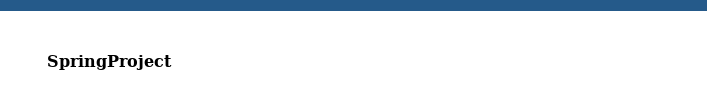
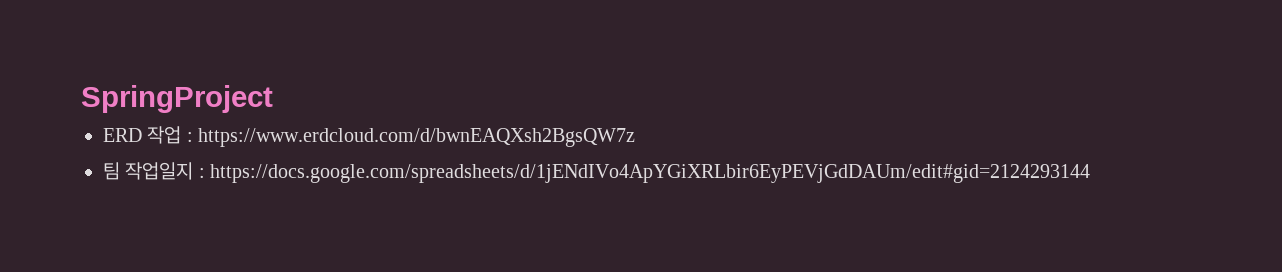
+ ERD 작업 : https://www.erdcloud.com/d/bwnEAQXsh2BgsQW7z
+ 팀 작업일지 : https://docs.google.com/spreadsheets/d/1jENdIVo4ApYGiXRLbir6EyPEVjGdDAUm/edit#gid=2124293144

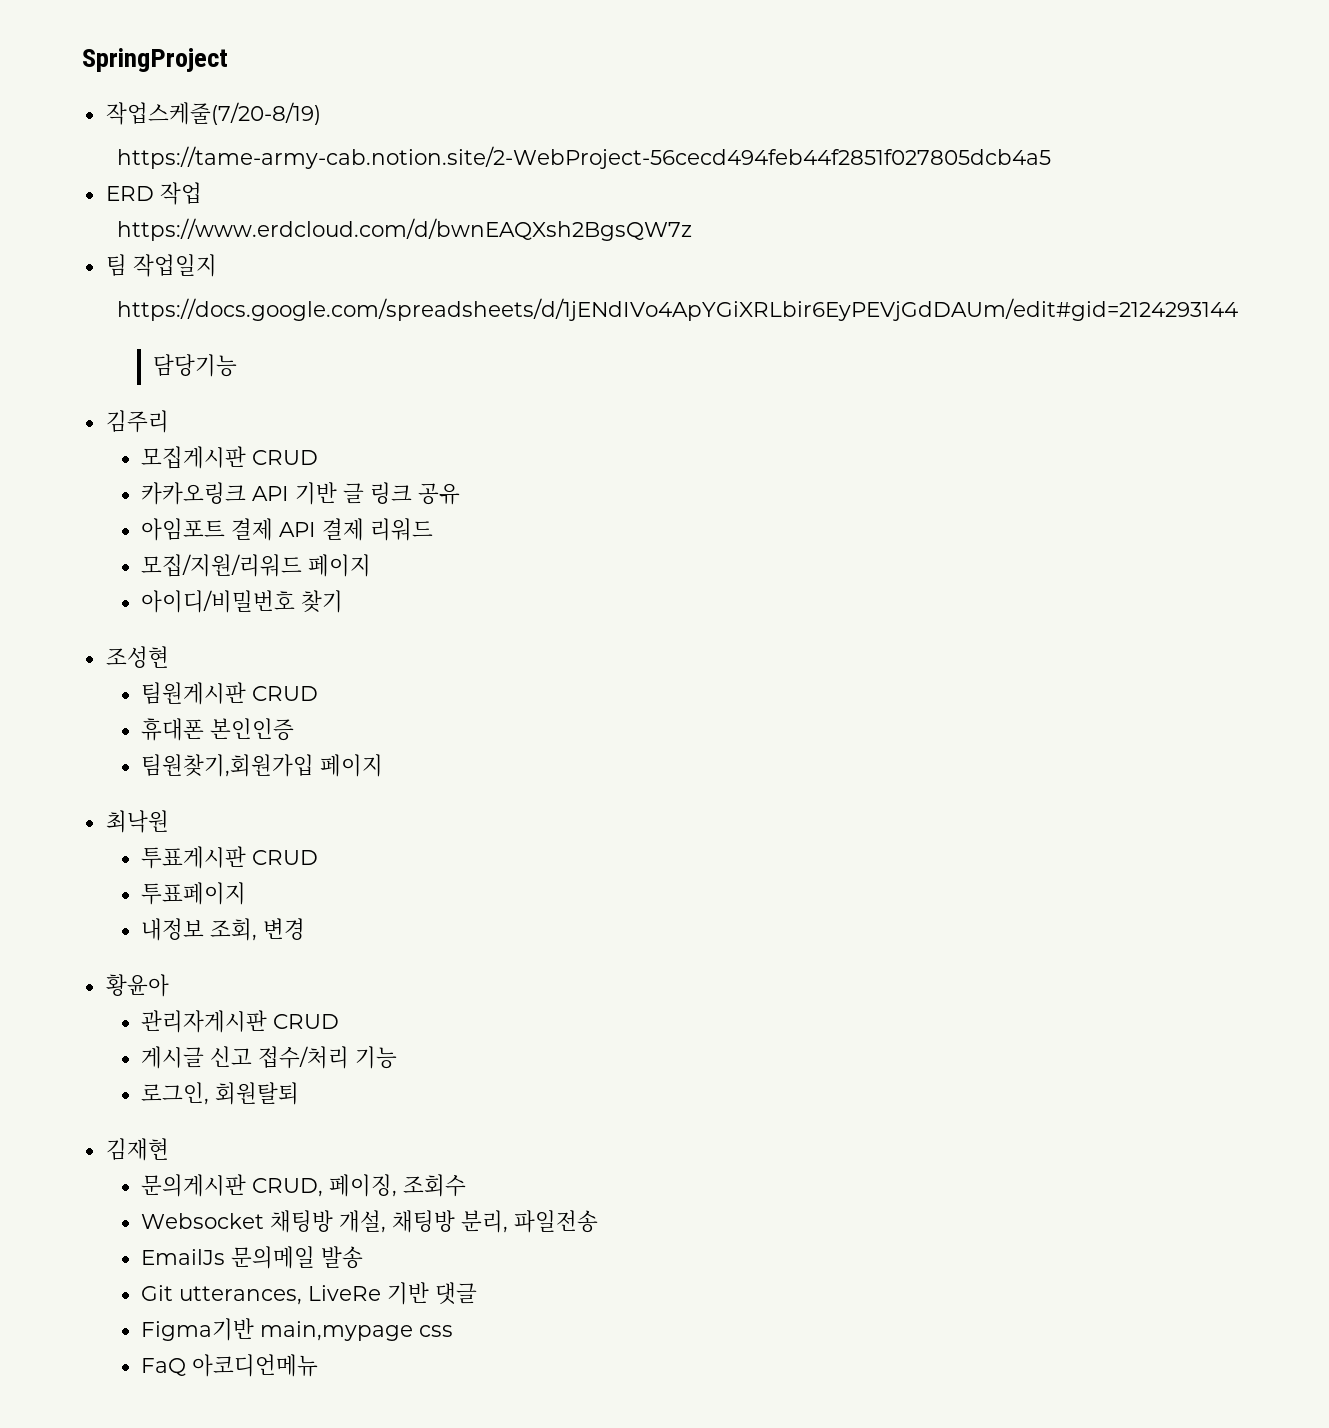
+ 작업스케줄(7/20-8/19)
+ https://tame-army-cab.notion.site/2-WebProject-56cecd494feb44f2851f027805dcb4a5
- ERD 작업 : https://www.erdcloud.com/d/bwnEAQXsh2BgsQW7z
+ ERD 작업
+ https://www.erdcloud.com/d/bwnEAQXsh2BgsQW7z
- 팀 작업일지 : https://docs.google.com/spreadsheets/d/1jENdIVo4ApYGiXRLbir6EyPEVjGdDAUm/edit#gid=2124293144
+ 팀 작업일지
+ https://docs.google.com/spreadsheets/d/1jENdIVo4ApYGiXRLbir6EyPEVjGdDAUm/edit#gid=2124293144
+ 담당기능
+ 김주리
+ 모집게시판 CRUD
+ 카카오링크 API 기반 글 링크 공유
+ 아임포트 결제 API 결제 리워드
+ 모집/지원/리워드 페이지
+ 아이디/비밀번호 찾기
+ 조성현
+ 팀원게시판 CRUD
+ 휴대폰 본인인증
+ 팀원찾기,회원가입 페이지
+ 최낙원
+ 투표게시판 CRUD
+ 투표페이지
+ 내정보 조회, 변경
+ 황윤아
+ 관리자게시판 CRUD
+ 게시글 신고 접수/처리 기능
+ 로그인, 회원탈퇴
+ 김재현
+ 문의게시판 CRUD, 페이징, 조회수
+ Websocket 채팅방 개설, 채팅방 분리, 파일전송
+ EmailJs 문의메일 발송
+ Git utterances, LiveRe 기반 댓글
+ Figma기반 main,mypage css
+ FaQ 아코디언메뉴

